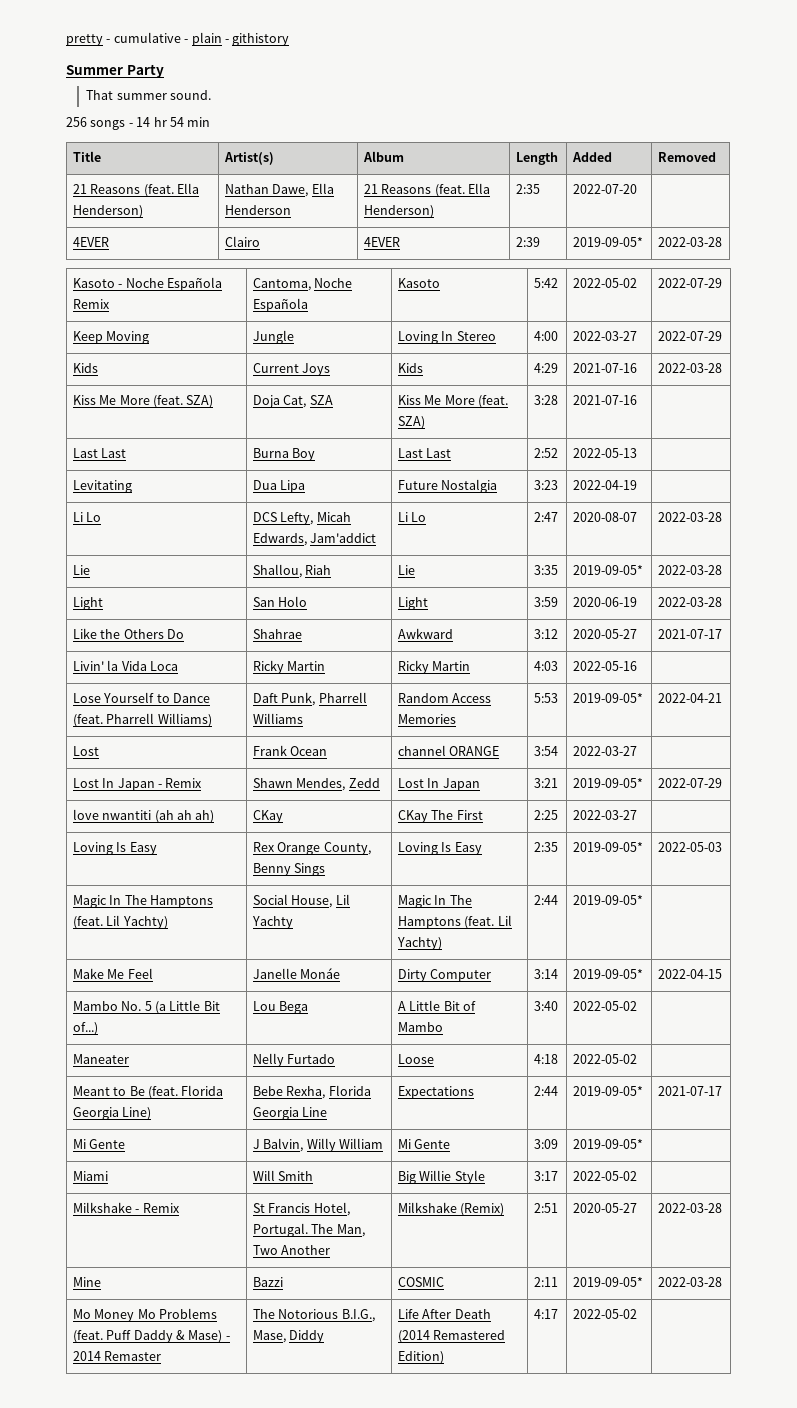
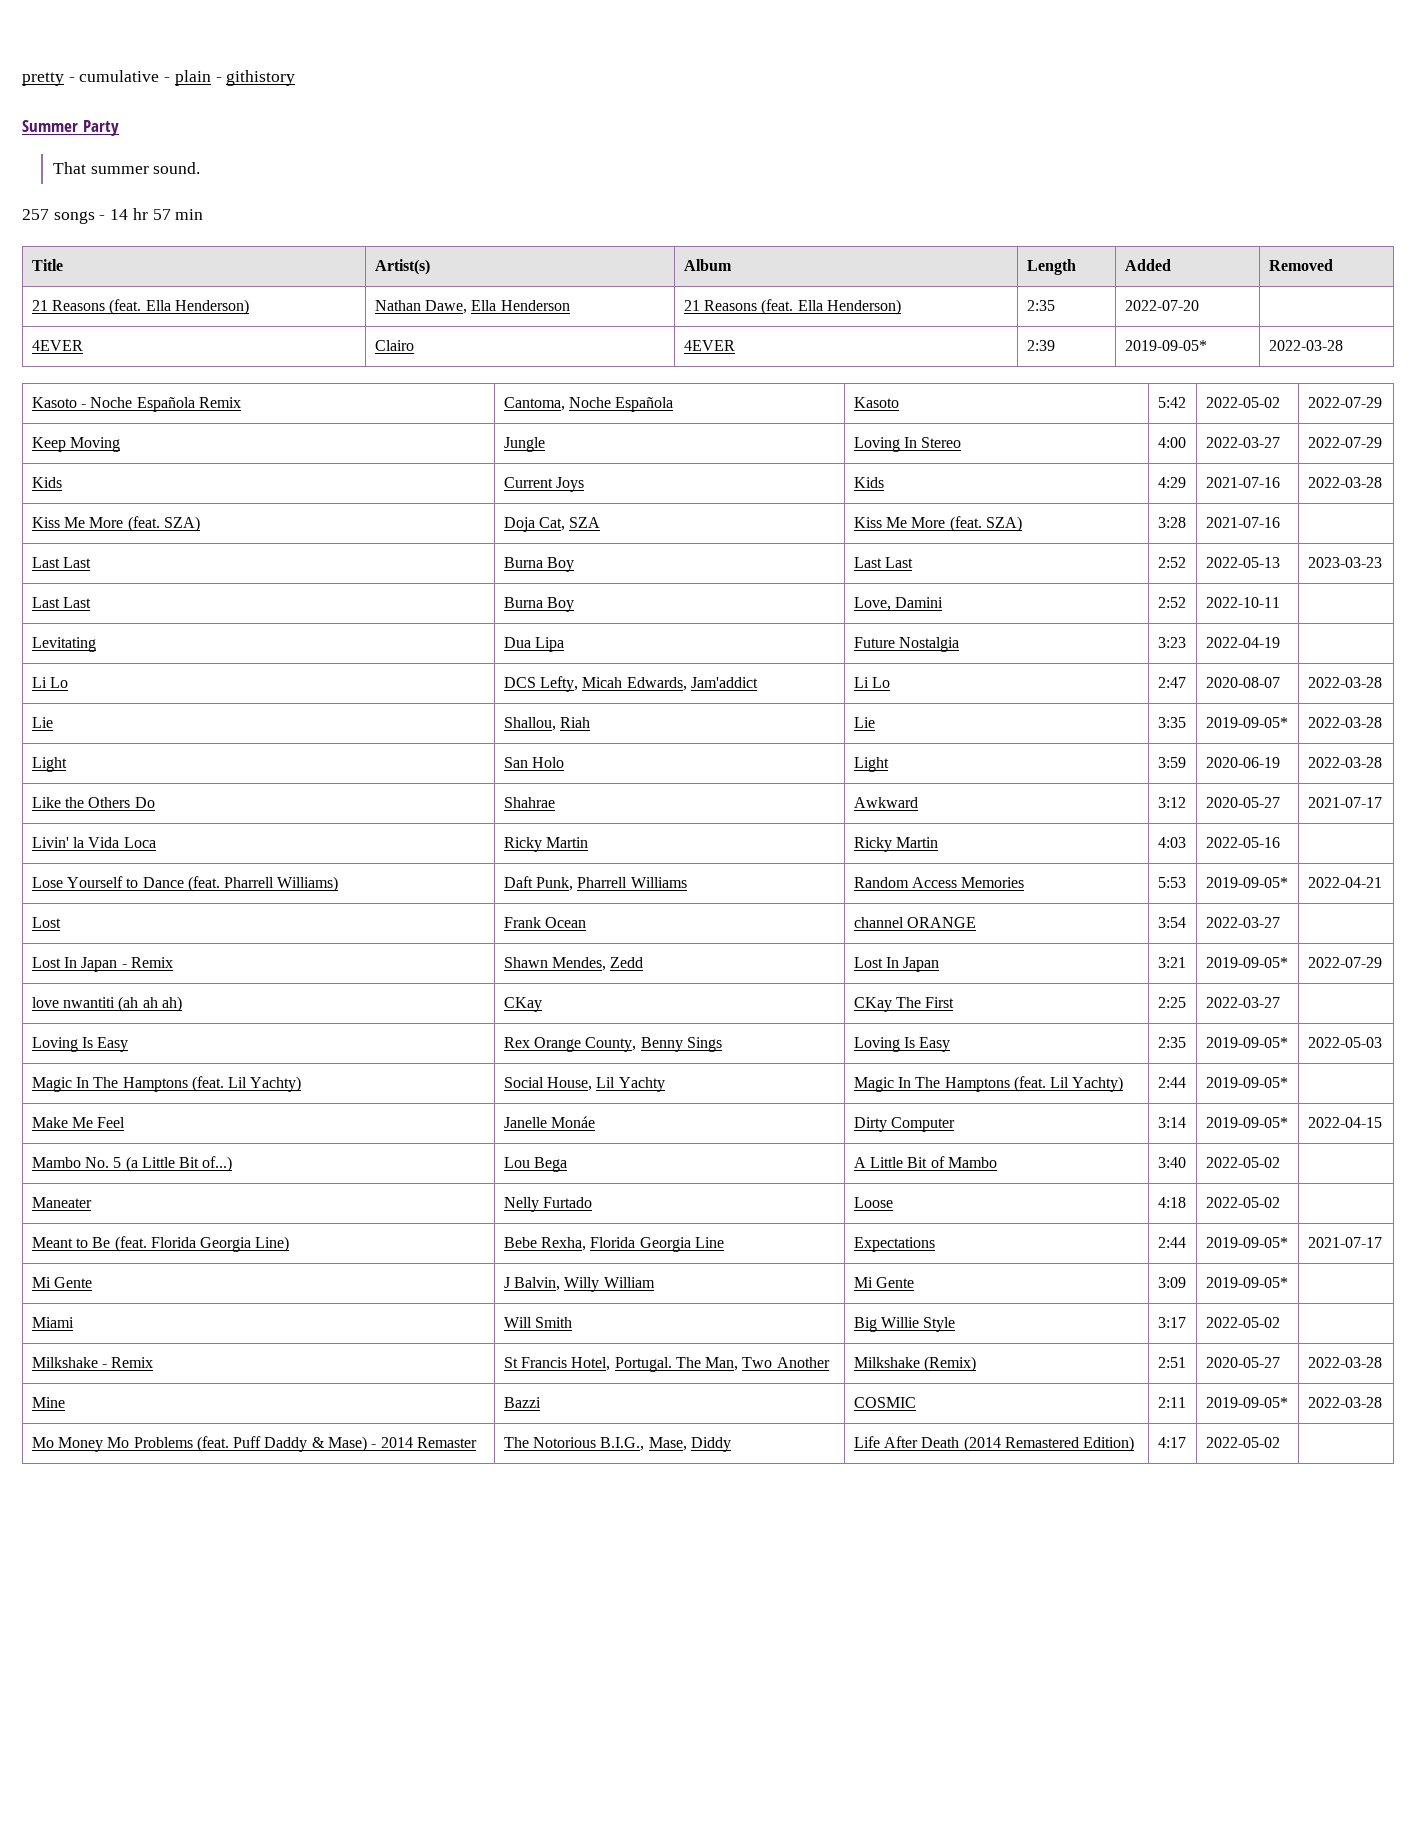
- 256 songs - 14 hr 54 min
+ 257 songs - 14 hr 57 min
- Last Last | Burna Boy | Last Last | 2:52 | 2022-05-13 |
+ Last Last | Burna Boy | Last Last | 2:52 | 2022-05-13 | 2023-03-23
+ Last Last | Burna Boy | Love, Damini | 2:52 | 2022-10-11 |

